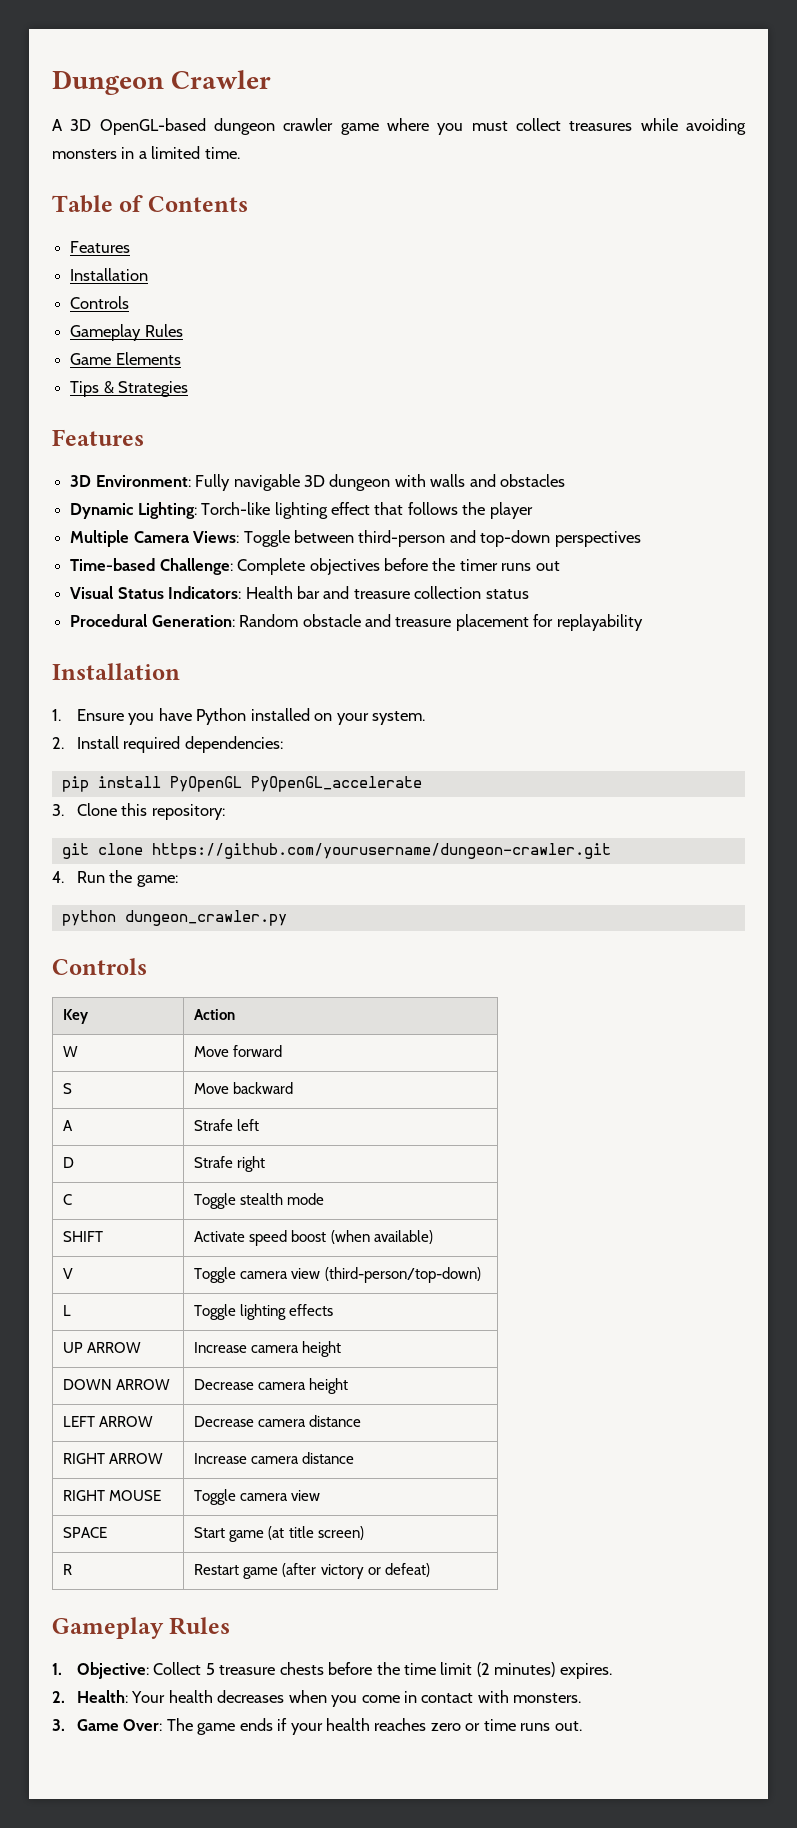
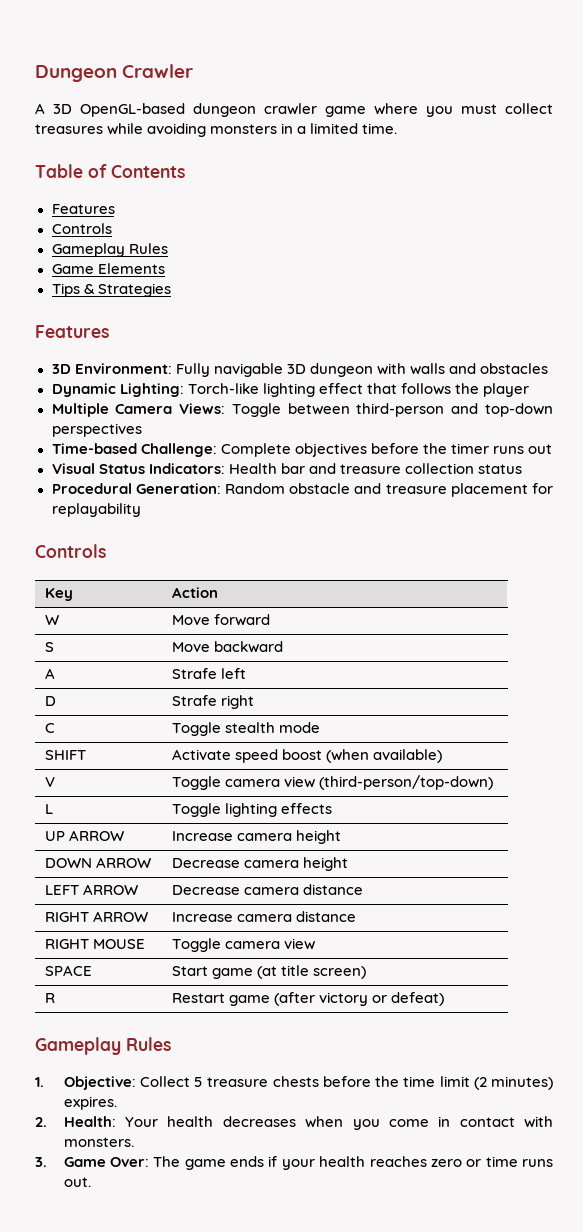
  Table of Contents
  Features
- Installation
  Procedural Generation: Random obstacle and treasure placement for replayability
- Installation
- 1. Ensure you have Python installed on your system.
- 2. Install required dependencies:
- pip install PyOpenGL PyOpenGL_accelerate
- 3. Clone this repository:
- git clone https://github.com/yourusername/dungeon-crawler.git
- 4. Run the game:
- python dungeon_crawler.py

